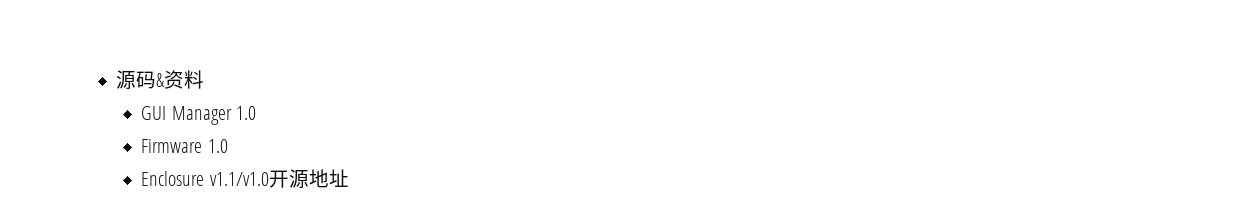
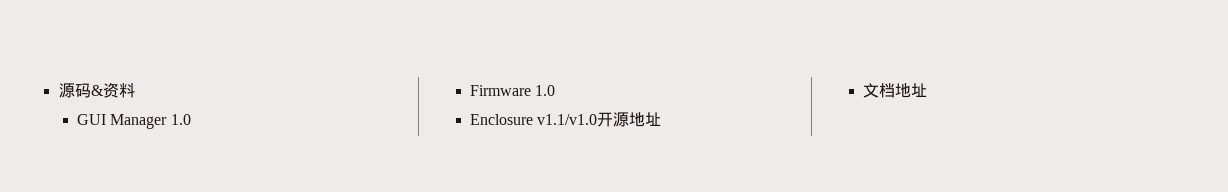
+ 文档地址

